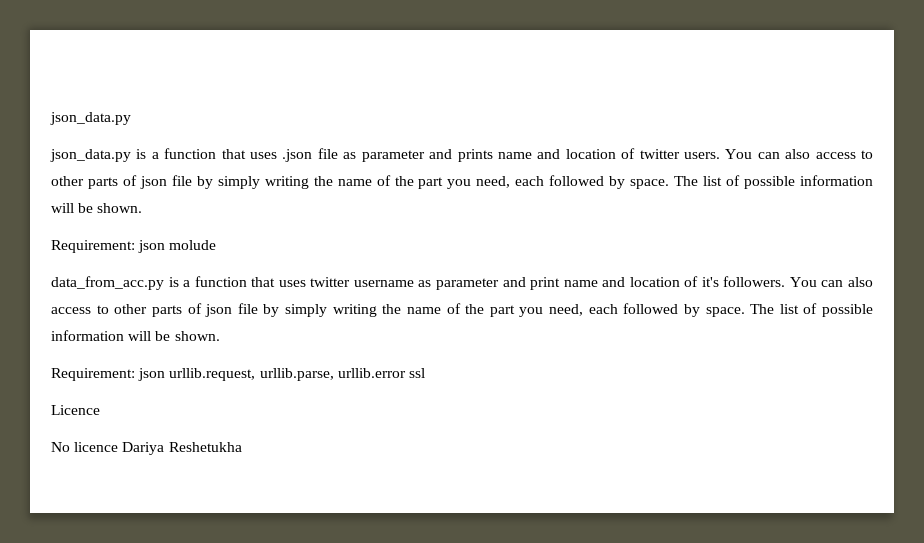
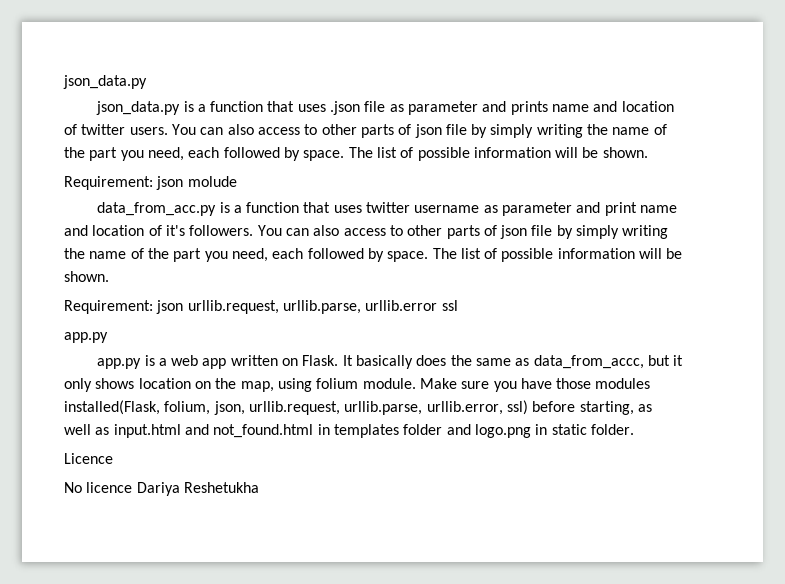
  Requirement: json urllib.request, urllib.parse, urllib.error ssl
+ app.py
+ app.py is a web app written on Flask. It basically does the same as data_from_accc, but it only shows location on the map, using folium module. Make sure you have those modules installed(Flask, folium, json, urllib.request, urllib.parse, urllib.error, ssl) before starting, as well as input.html and not_found.html in templates folder and logo.png in static folder.

